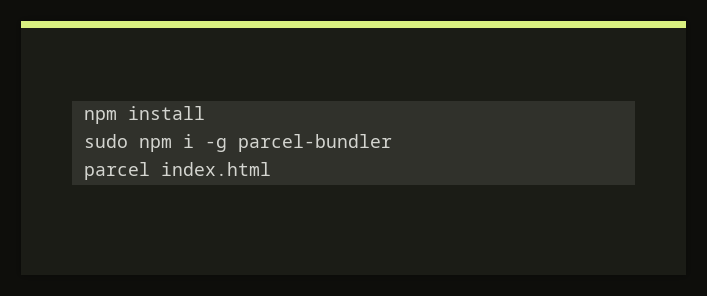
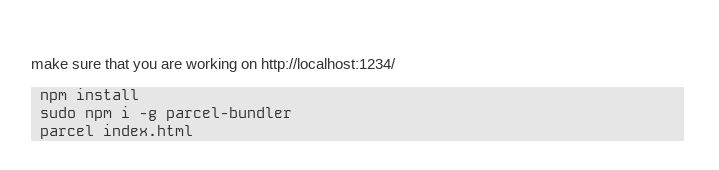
+ make sure that you are working on http://localhost:1234/

